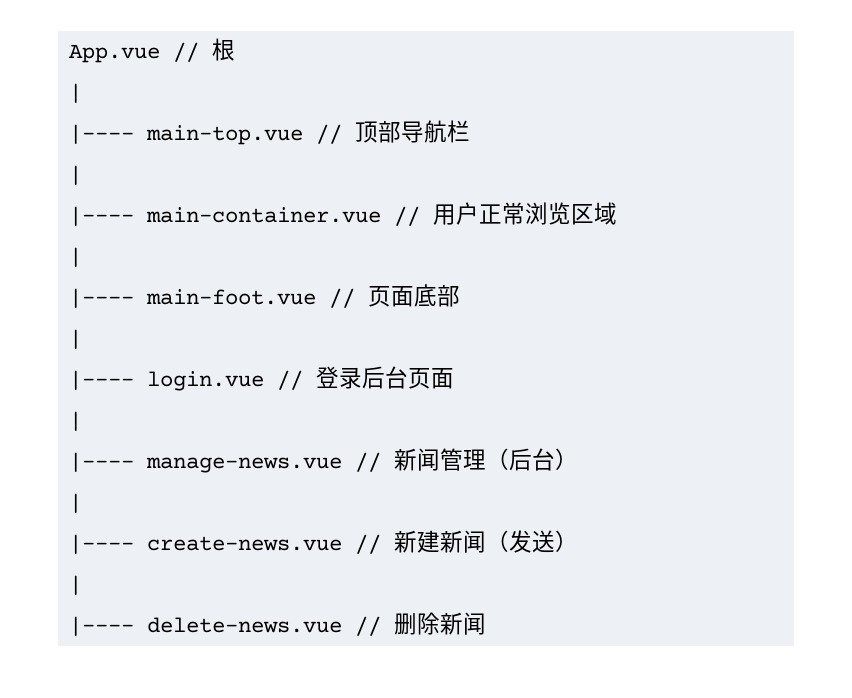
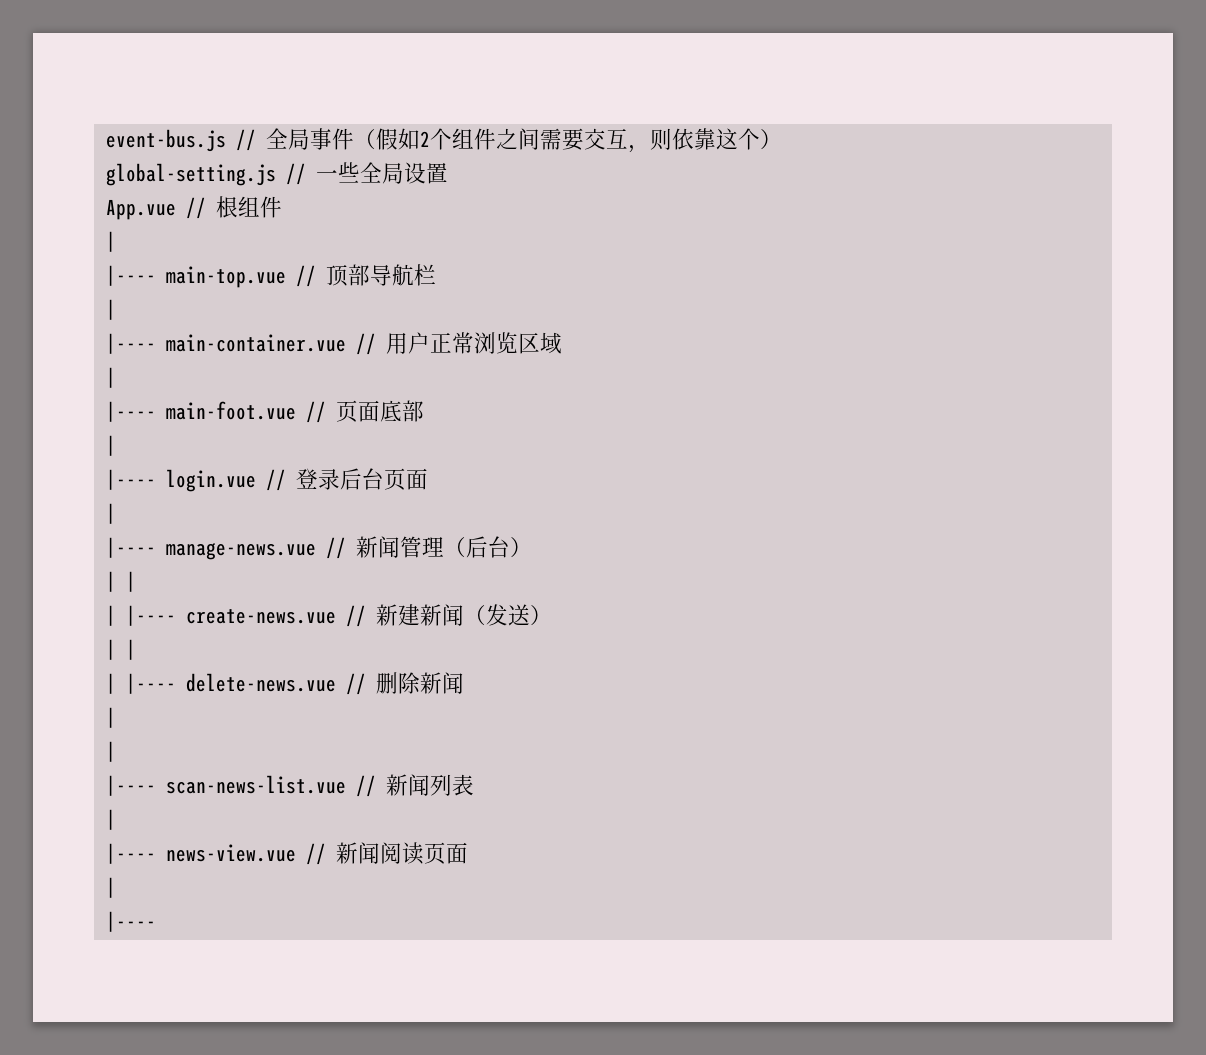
+ event-bus.js // 全局事件（假如2个组件之间需要交互，则依靠这个）
+ global-setting.js // 一些全局设置
- App.vue // 根
+ App.vue // 根组件
  |---- manage-news.vue // 新闻管理（后台）
+ | |
+ | |---- create-news.vue // 新建新闻（发送）
+ | |
+ | |---- delete-news.vue // 删除新闻
  |
- |---- create-news.vue // 新建新闻（发送）
  |
- |---- delete-news.vue // 删除新闻
+ |---- scan-news-list.vue // 新闻列表
+ |
+ |---- news-view.vue // 新闻阅读页面
+ |
+ |----

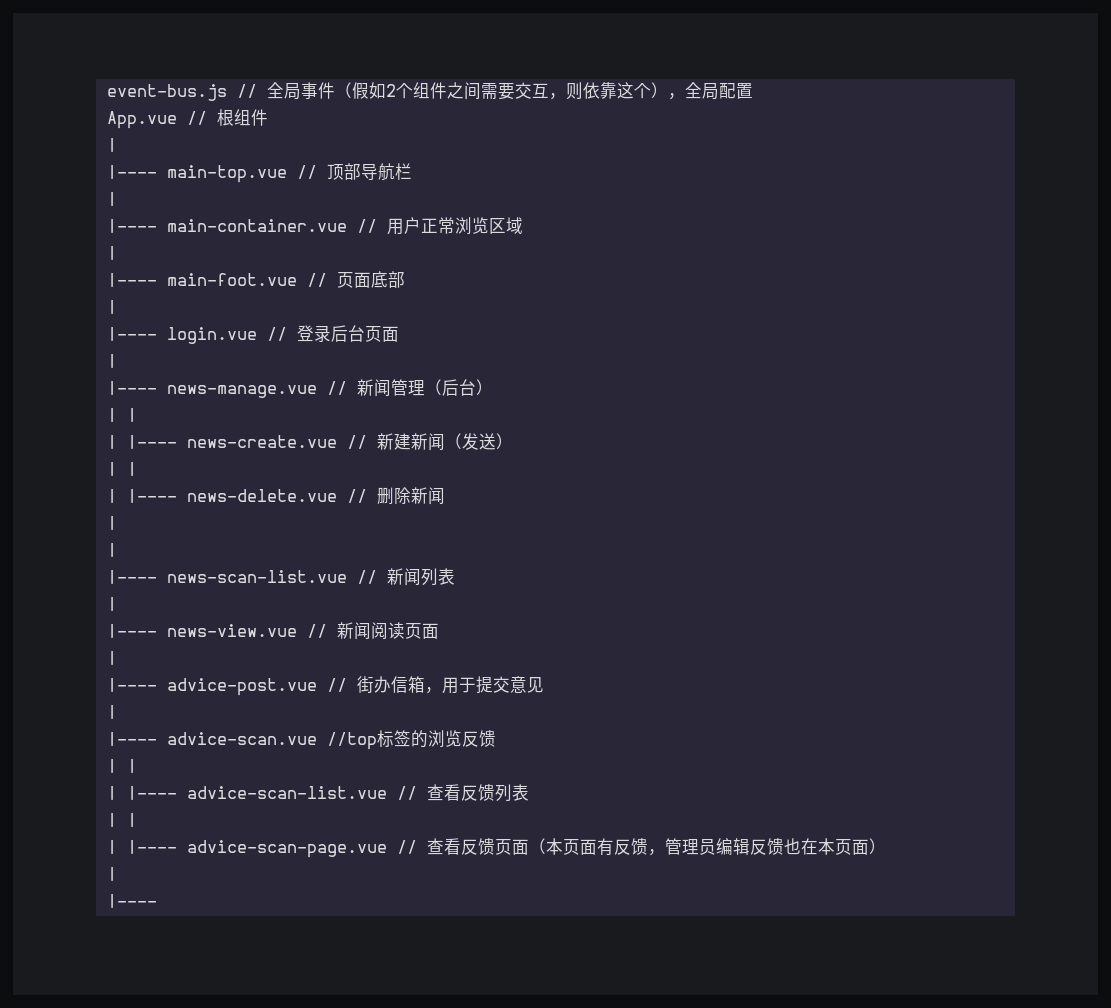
- event-bus.js // 全局事件（假如2个组件之间需要交互，则依靠这个）
- global-setting.js // 一些全局设置
+ event-bus.js // 全局事件（假如2个组件之间需要交互，则依靠这个），全局配置
- |---- manage-news.vue // 新闻管理（后台）
+ |---- news-manage.vue // 新闻管理（后台）
- | |---- create-news.vue // 新建新闻（发送）
+ | |---- news-create.vue // 新建新闻（发送）
- | |---- delete-news.vue // 删除新闻
+ | |---- news-delete.vue // 删除新闻
- |---- scan-news-list.vue // 新闻列表
+ |---- news-scan-list.vue // 新闻列表
+ |---- advice-post.vue // 街办信箱，用于提交意见
+ |
+ |---- advice-scan.vue //top标签的浏览反馈
+ | |
+ | |---- advice-scan-list.vue // 查看反馈列表
+ | |
+ | |---- advice-scan-page.vue // 查看反馈页面（本页面有反馈，管理员编辑反馈也在本页面）
+ |

